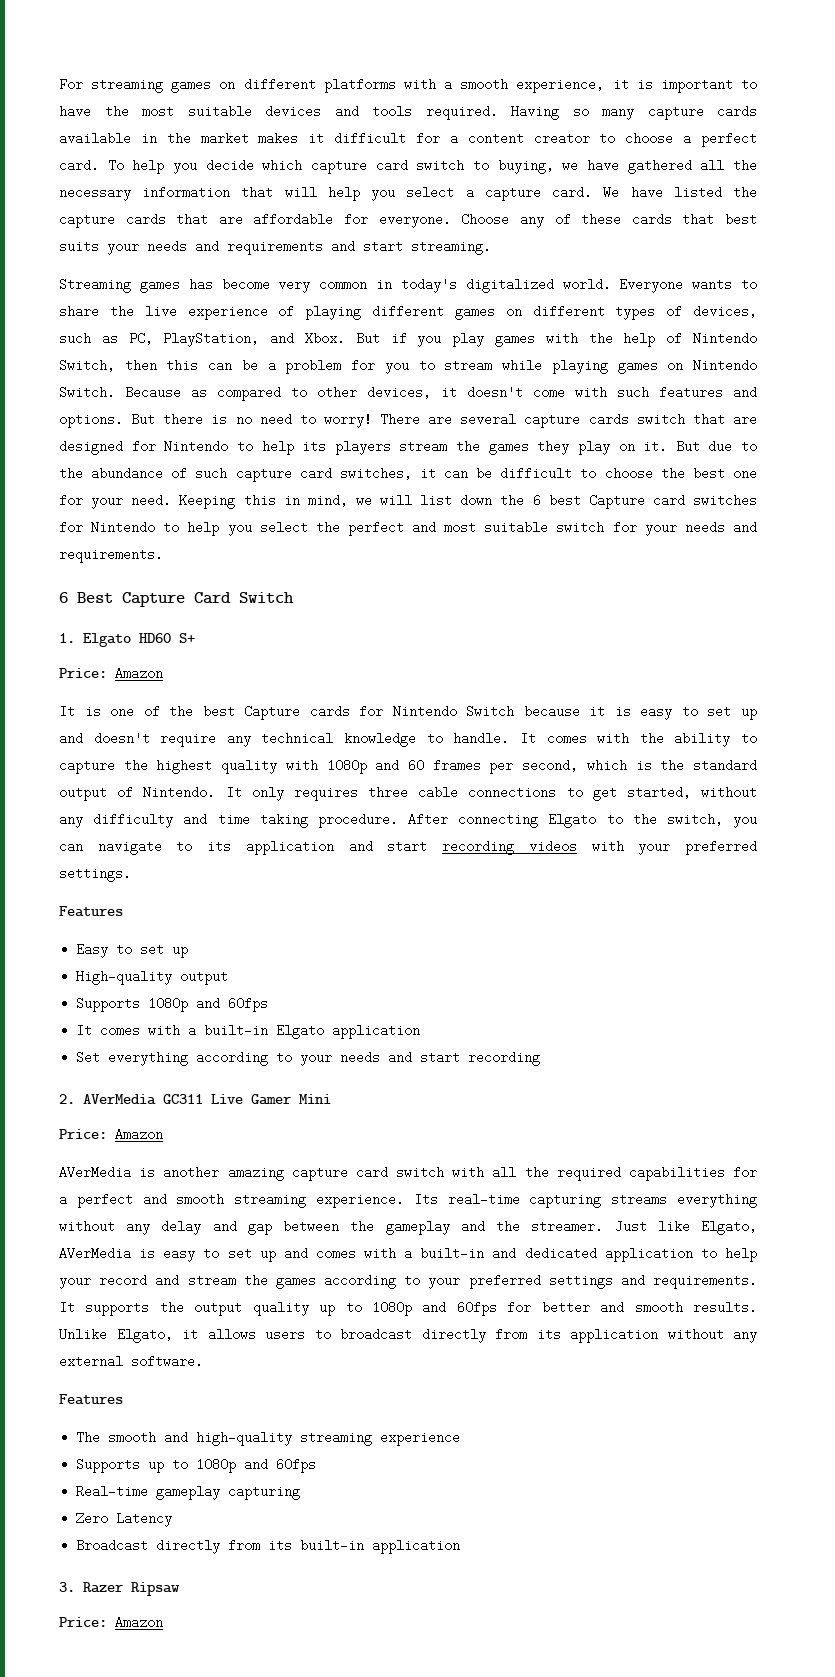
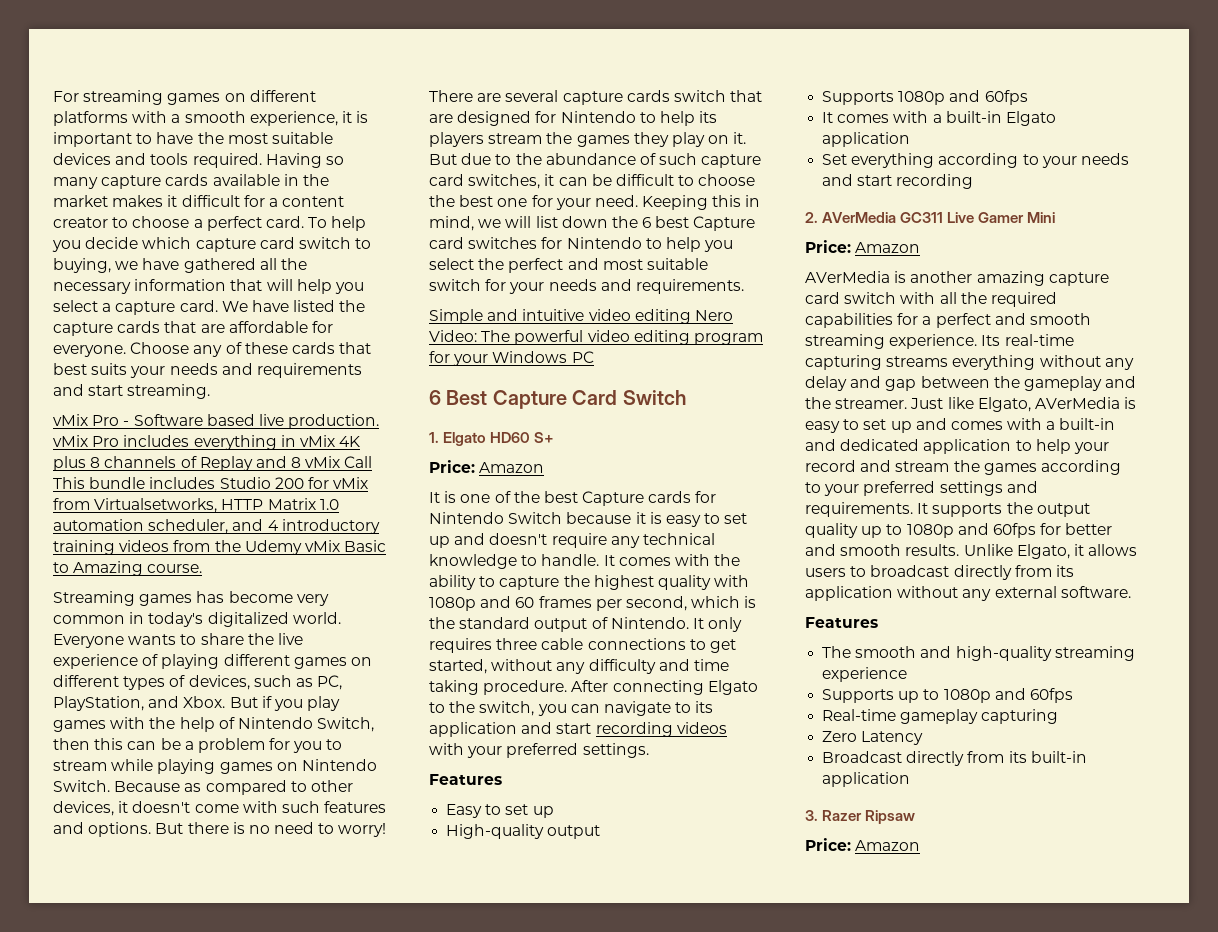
+ vMix Pro - Software based live production. vMix Pro includes everything in vMix 4K plus 8 channels of Replay and 8 vMix Call This bundle includes Studio 200 for vMix from Virtualsetworks, HTTP Matrix 1.0 automation scheduler, and 4 introductory training videos from the Udemy vMix Basic to Amazing course.
+ Simple and intuitive video editing Nero Video: The powerful video editing program for your Windows PC

